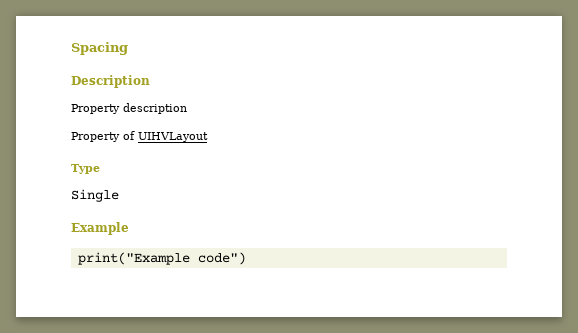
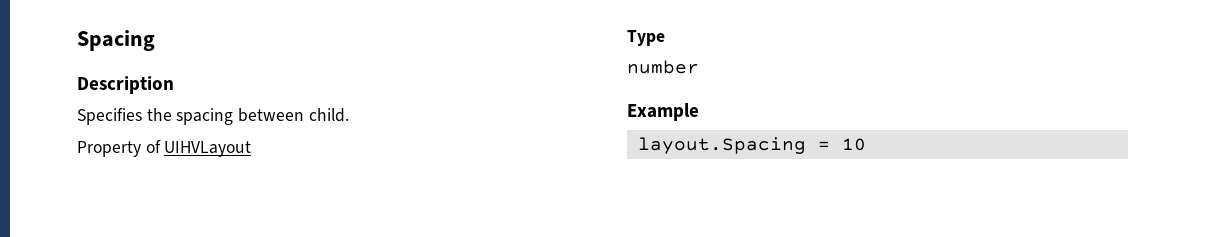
- Property description
+ Specifies the spacing between child.
- Single
+ number
- print("Example code")
+ layout.Spacing = 10

